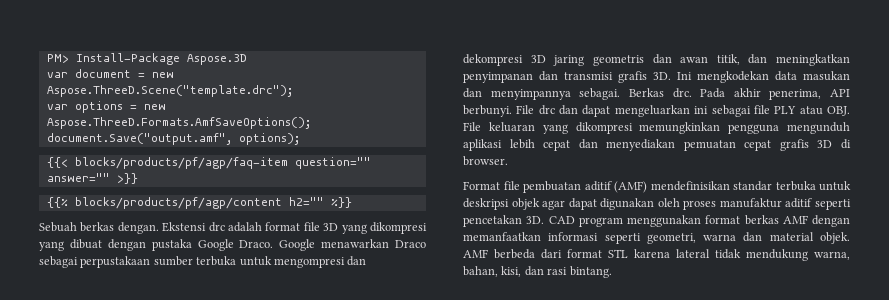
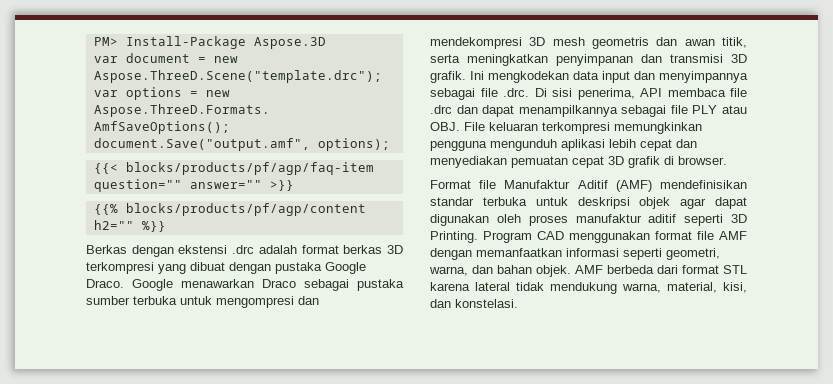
- Sebuah berkas dengan. Ekstensi drc adalah format file 3D yang dikompresi yang dibuat dengan pustaka Google Draco.
+ Berkas dengan ekstensi .drc adalah format berkas 3D terkompresi yang dibuat dengan pustaka Google Draco.
- Google menawarkan Draco sebagai perpustakaan sumber terbuka untuk mengompresi dan dekompresi 3D jaring geometris dan awan titik, dan meningkatkan penyimpanan dan transmisi grafis 3D.
+ Google menawarkan Draco sebagai pustaka sumber terbuka untuk mengompresi dan mendekompresi 3D mesh geometris dan awan titik, serta meningkatkan penyimpanan dan transmisi 3D grafik.
- Ini mengkodekan data masukan dan menyimpannya sebagai. Berkas drc. Pada akhir penerima, API berbunyi. File drc dan dapat mengeluarkan ini sebagai file PLY atau OBJ. File keluaran yang dikompresi memungkinkan pengguna mengunduh aplikasi lebih cepat dan menyediakan pemuatan cepat grafis 3D di browser.
+ Ini mengkodekan data input dan menyimpannya sebagai file .drc. Di sisi penerima, API membaca file .drc dan dapat menampilkannya sebagai file PLY atau OBJ. File keluaran terkompresi memungkinkan pengguna mengunduh aplikasi lebih cepat dan menyediakan pemuatan cepat 3D grafik di browser.
- Format file pembuatan aditif (AMF) mendefinisikan standar terbuka untuk deskripsi objek agar dapat digunakan oleh proses manufaktur aditif seperti pencetakan 3D. CAD program menggunakan format berkas AMF dengan memanfaatkan informasi seperti geometri, warna dan material objek.
+ Format file Manufaktur Aditif (AMF) mendefinisikan standar terbuka untuk deskripsi objek agar dapat digunakan oleh proses manufaktur aditif seperti 3D Printing. Program CAD menggunakan format file AMF dengan memanfaatkan informasi seperti geometri, warna, dan bahan objek.
- AMF berbeda dari format STL karena lateral tidak mendukung warna, bahan, kisi, dan rasi bintang.
+ AMF berbeda dari format STL karena lateral tidak mendukung warna, material, kisi, dan konstelasi.

